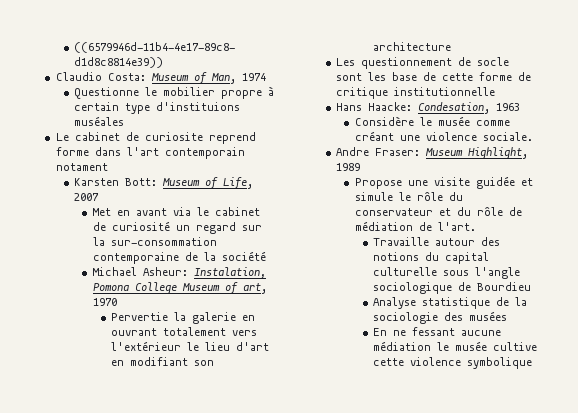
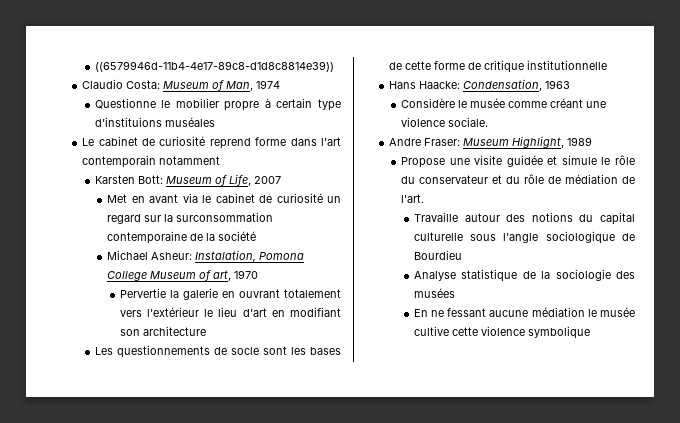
- Le cabinet de curiosite reprend forme dans l'art contemporain notament
+ Le cabinet de curiosité reprend forme dans l'art contemporain notamment
- Met en avant via le cabinet de curiosité un regard sur la sur-consommation contemporaine de la société
+ Met en avant via le cabinet de curiosité un regard sur la surconsommation contemporaine de la société
- Les questionnement de socle sont les base de cette forme de critique institutionnelle
+ Les questionnements de socle sont les bases de cette forme de critique institutionnelle
- Hans Haacke: Condesation, 1963
+ Hans Haacke: Condensation, 1963

